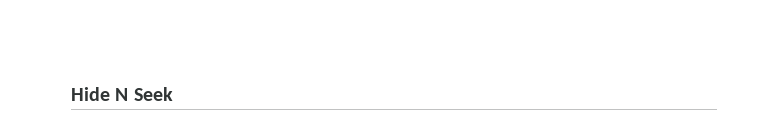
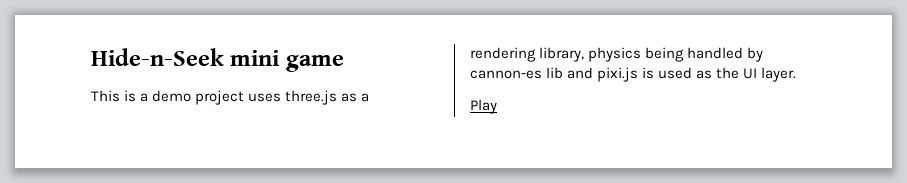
- Hide N Seek
+ Hide-n-Seek mini game
+ This is a demo project uses three.js as a rendering library, physics being handled by cannon-es lib and pixi.js is used as the UI layer.
+ Play

